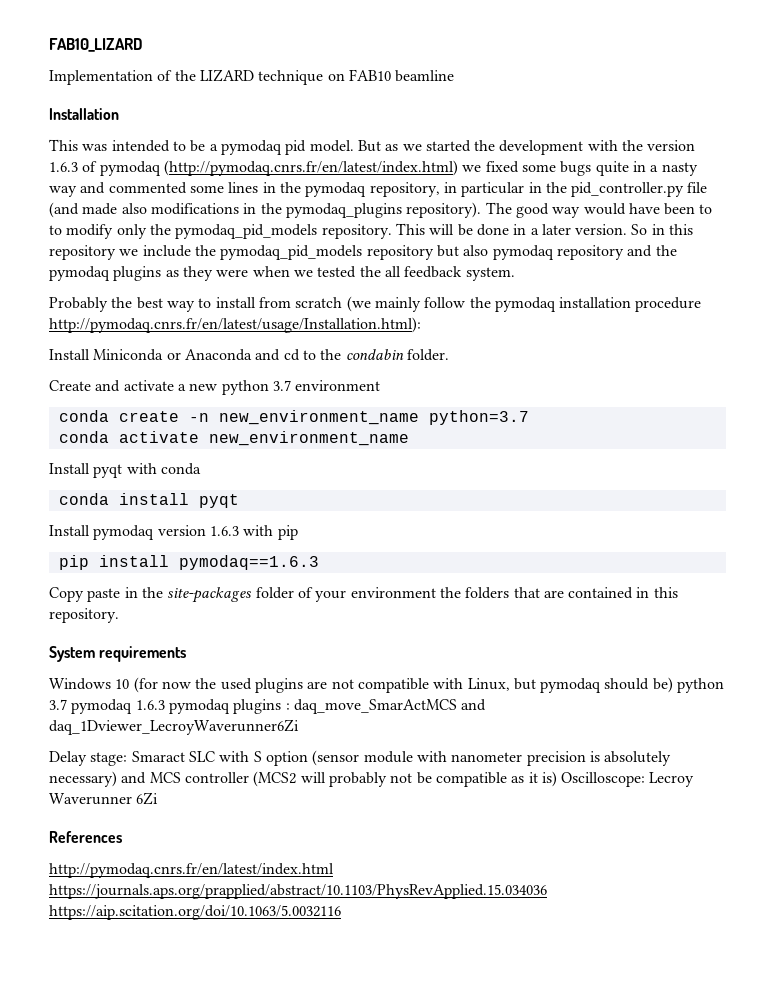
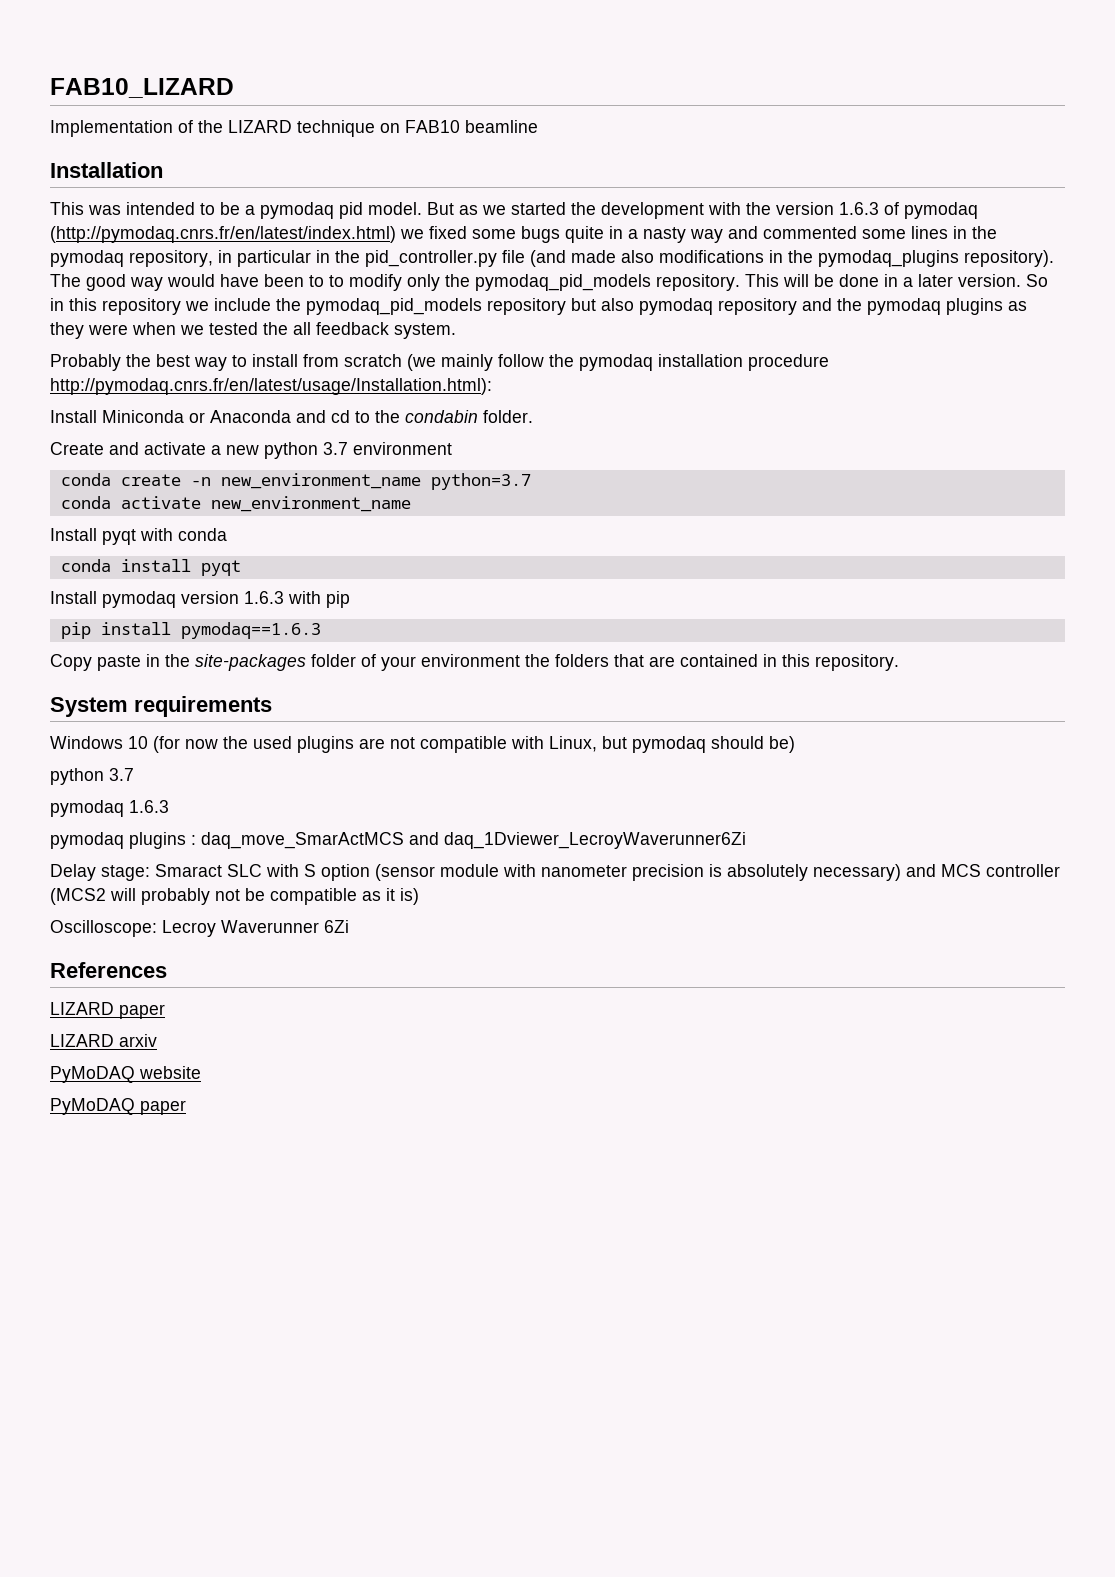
- Windows 10 (for now the used plugins are not compatible with Linux, but pymodaq should be) python 3.7 pymodaq 1.6.3 pymodaq plugins : daq_move_SmarActMCS and daq_1Dviewer_LecroyWaverunner6Zi
+ Windows 10 (for now the used plugins are not compatible with Linux, but pymodaq should be)
+ python 3.7
+ pymodaq 1.6.3
+ pymodaq plugins : daq_move_SmarActMCS and daq_1Dviewer_LecroyWaverunner6Zi
- Delay stage: Smaract SLC with S option (sensor module with nanometer precision is absolutely necessary) and MCS controller (MCS2 will probably not be compatible as it is) Oscilloscope: Lecroy Waverunner 6Zi
+ Delay stage: Smaract SLC with S option (sensor module with nanometer precision is absolutely necessary) and MCS controller (MCS2 will probably not be compatible as it is)
+ Oscilloscope: Lecroy Waverunner 6Zi
- http://pymodaq.cnrs.fr/en/latest/index.html https://journals.aps.org/prapplied/abstract/10.1103/PhysRevApplied.15.034036 https://aip.scitation.org/doi/10.1063/5.0032116
+ LIZARD paper
+ LIZARD arxiv
+ PyMoDAQ website
+ PyMoDAQ paper

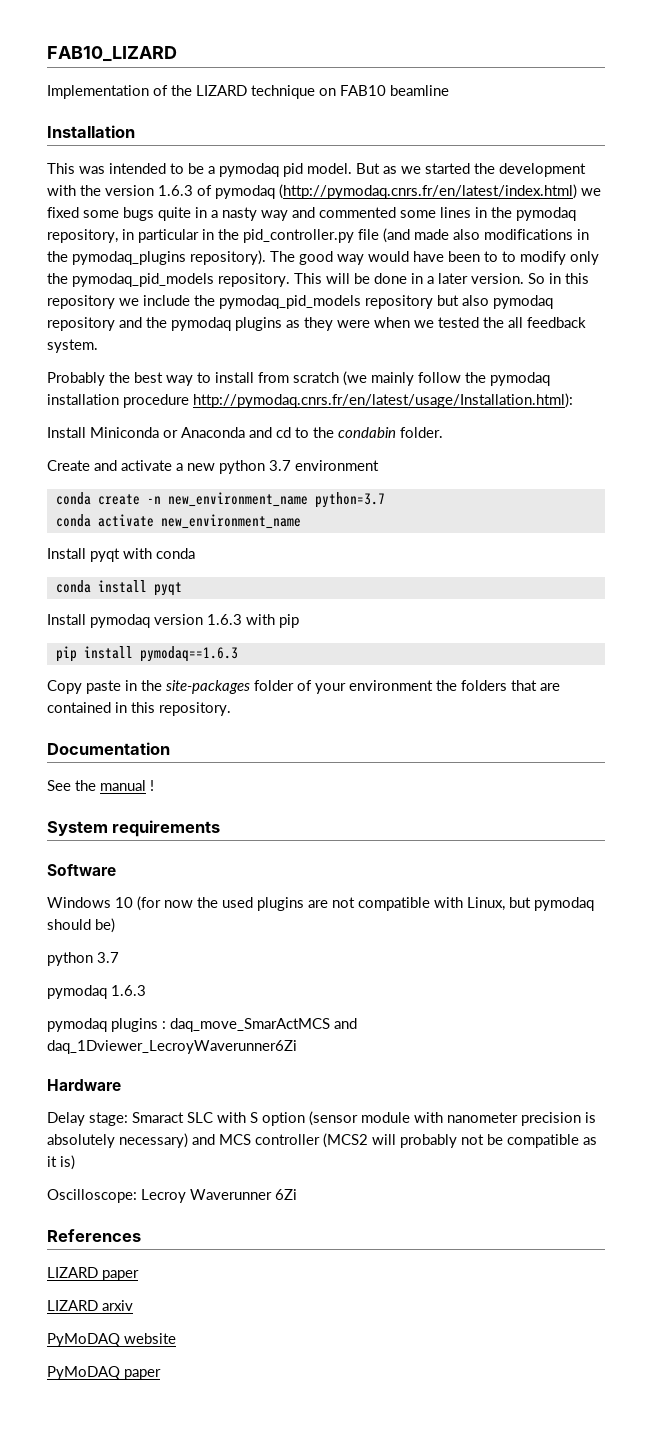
+ Documentation
+ See the manual !
+ Software
+ Hardware

